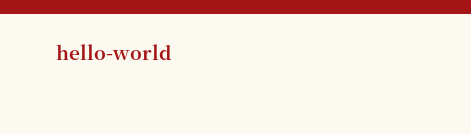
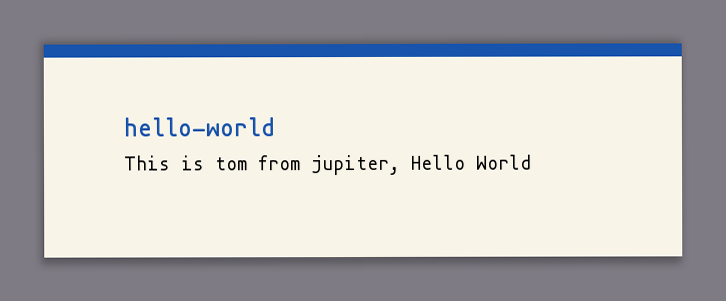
+ This is tom from jupiter, Hello World

